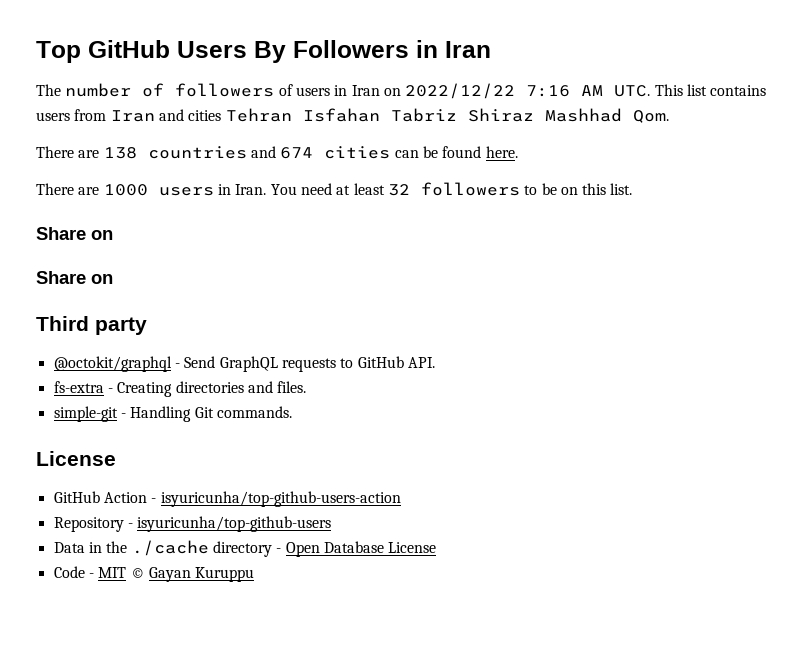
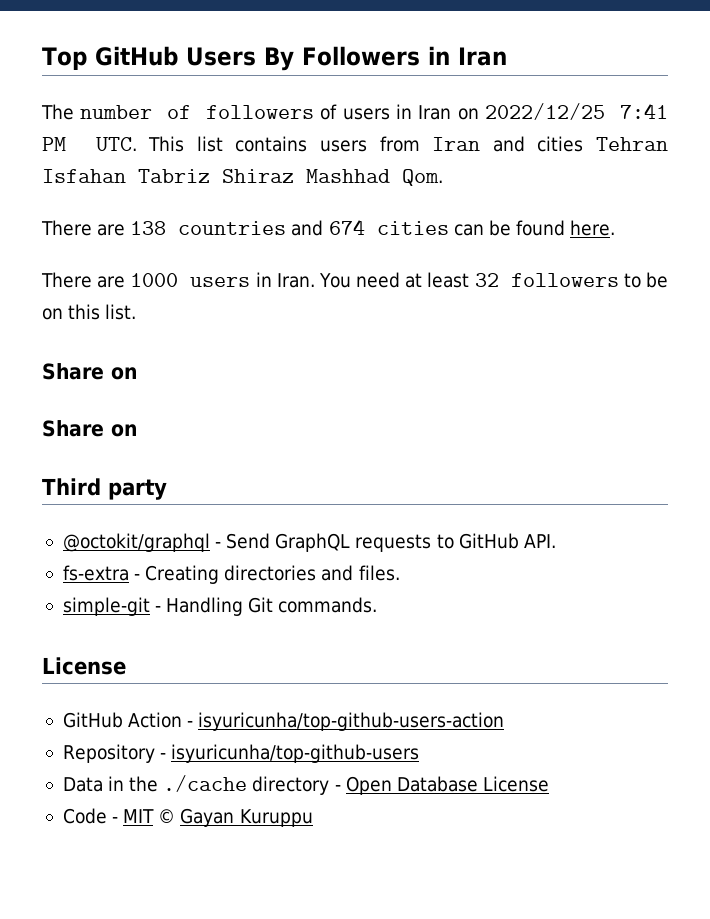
- The number of followers of users in Iran on 2022/12/22 7:16 AM UTC. This list contains users from Iran and cities Tehran Isfahan Tabriz Shiraz Mashhad Qom.
+ The number of followers of users in Iran on 2022/12/25 7:41 PM UTC. This list contains users from Iran and cities Tehran Isfahan Tabriz Shiraz Mashhad Qom.

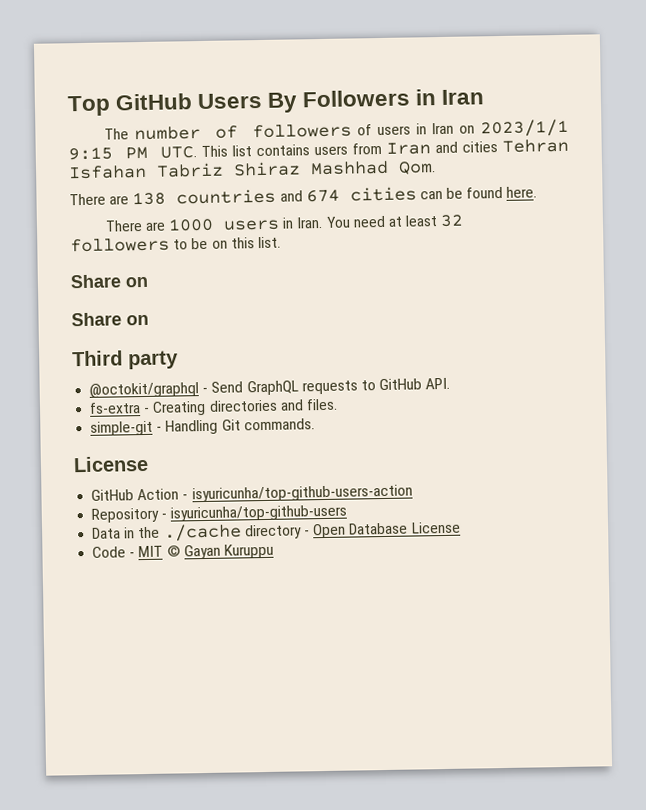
- The number of followers of users in Iran on 2022/12/25 7:41 PM UTC. This list contains users from Iran and cities Tehran Isfahan Tabriz Shiraz Mashhad Qom.
+ The number of followers of users in Iran on 2023/1/1 9:15 PM UTC. This list contains users from Iran and cities Tehran Isfahan Tabriz Shiraz Mashhad Qom.

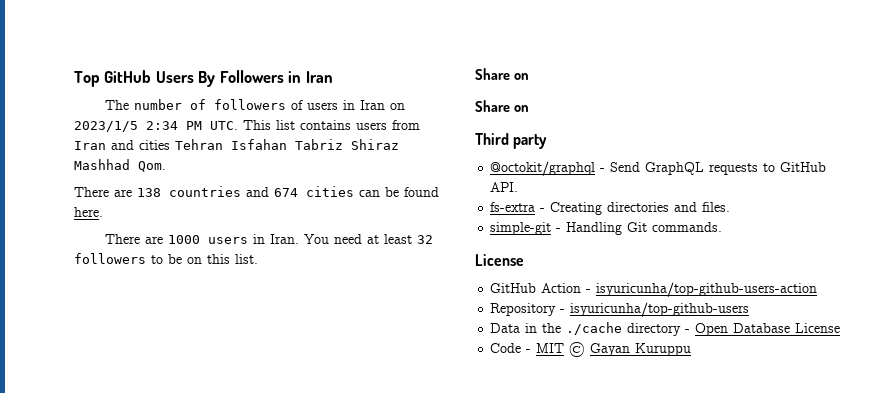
- The number of followers of users in Iran on 2023/1/1 9:15 PM UTC. This list contains users from Iran and cities Tehran Isfahan Tabriz Shiraz Mashhad Qom.
+ The number of followers of users in Iran on 2023/1/5 2:34 PM UTC. This list contains users from Iran and cities Tehran Isfahan Tabriz Shiraz Mashhad Qom.

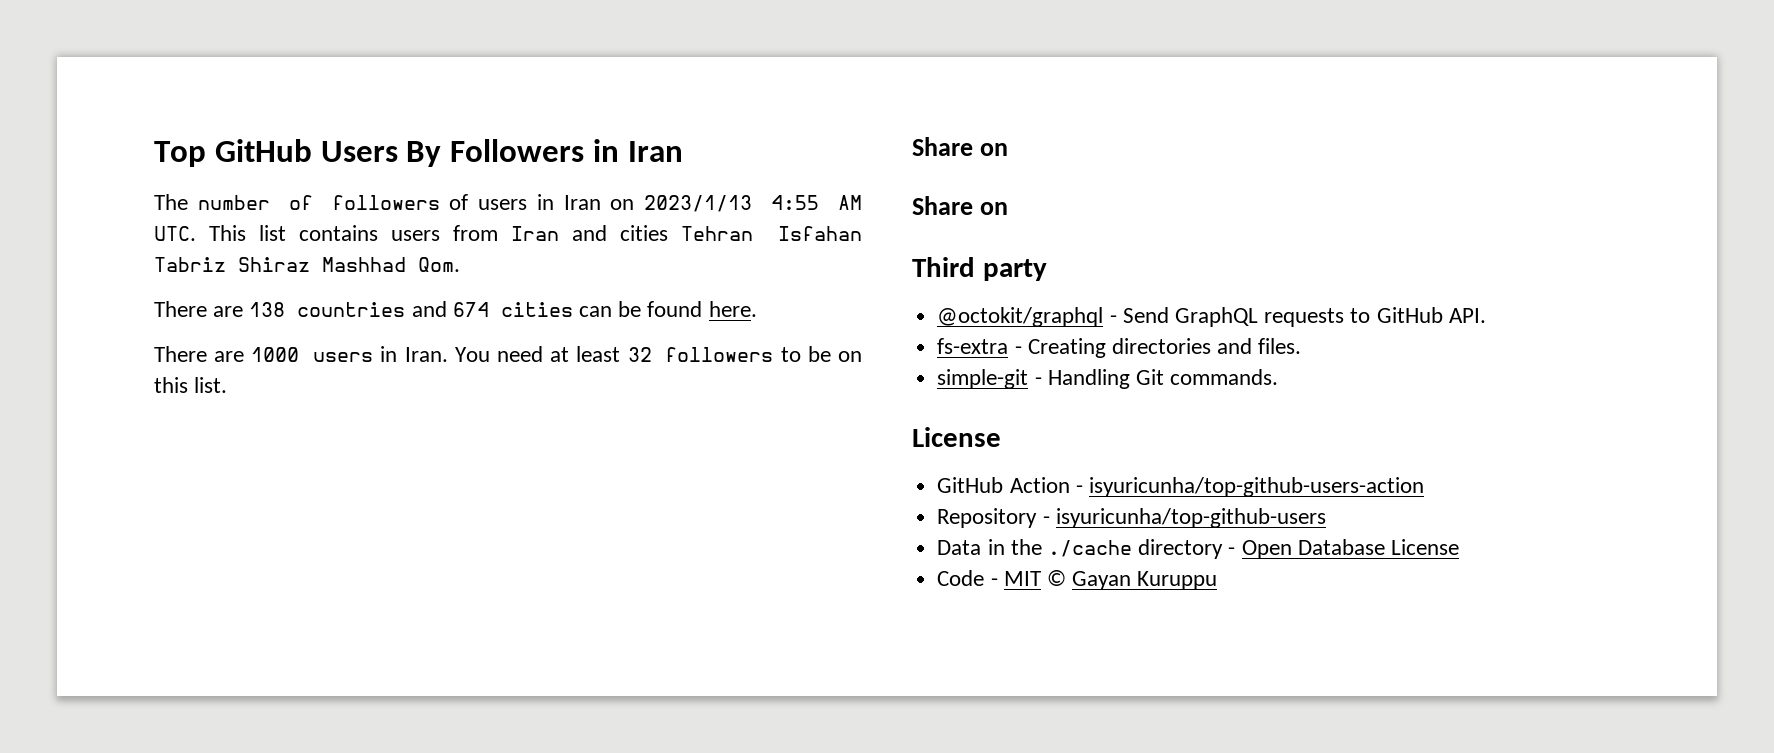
- The number of followers of users in Iran on 2023/1/5 2:34 PM UTC. This list contains users from Iran and cities Tehran Isfahan Tabriz Shiraz Mashhad Qom.
+ The number of followers of users in Iran on 2023/1/13 4:55 AM UTC. This list contains users from Iran and cities Tehran Isfahan Tabriz Shiraz Mashhad Qom.

